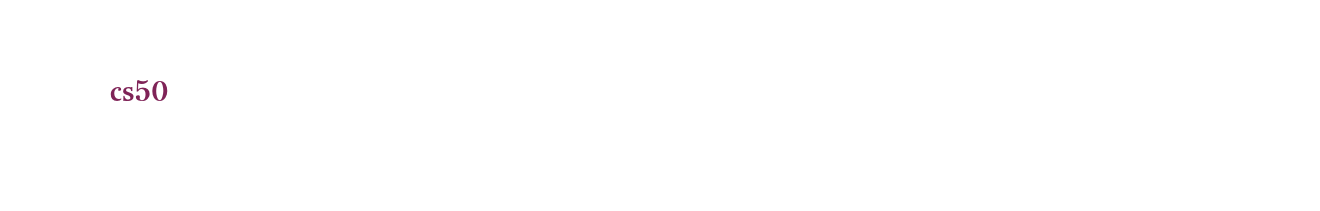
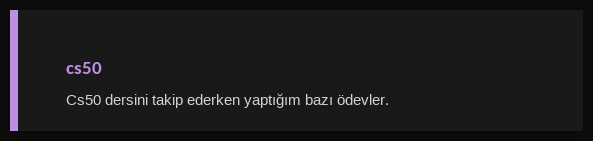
+ Cs50 dersini takip ederken yaptığım bazı ödevler.

